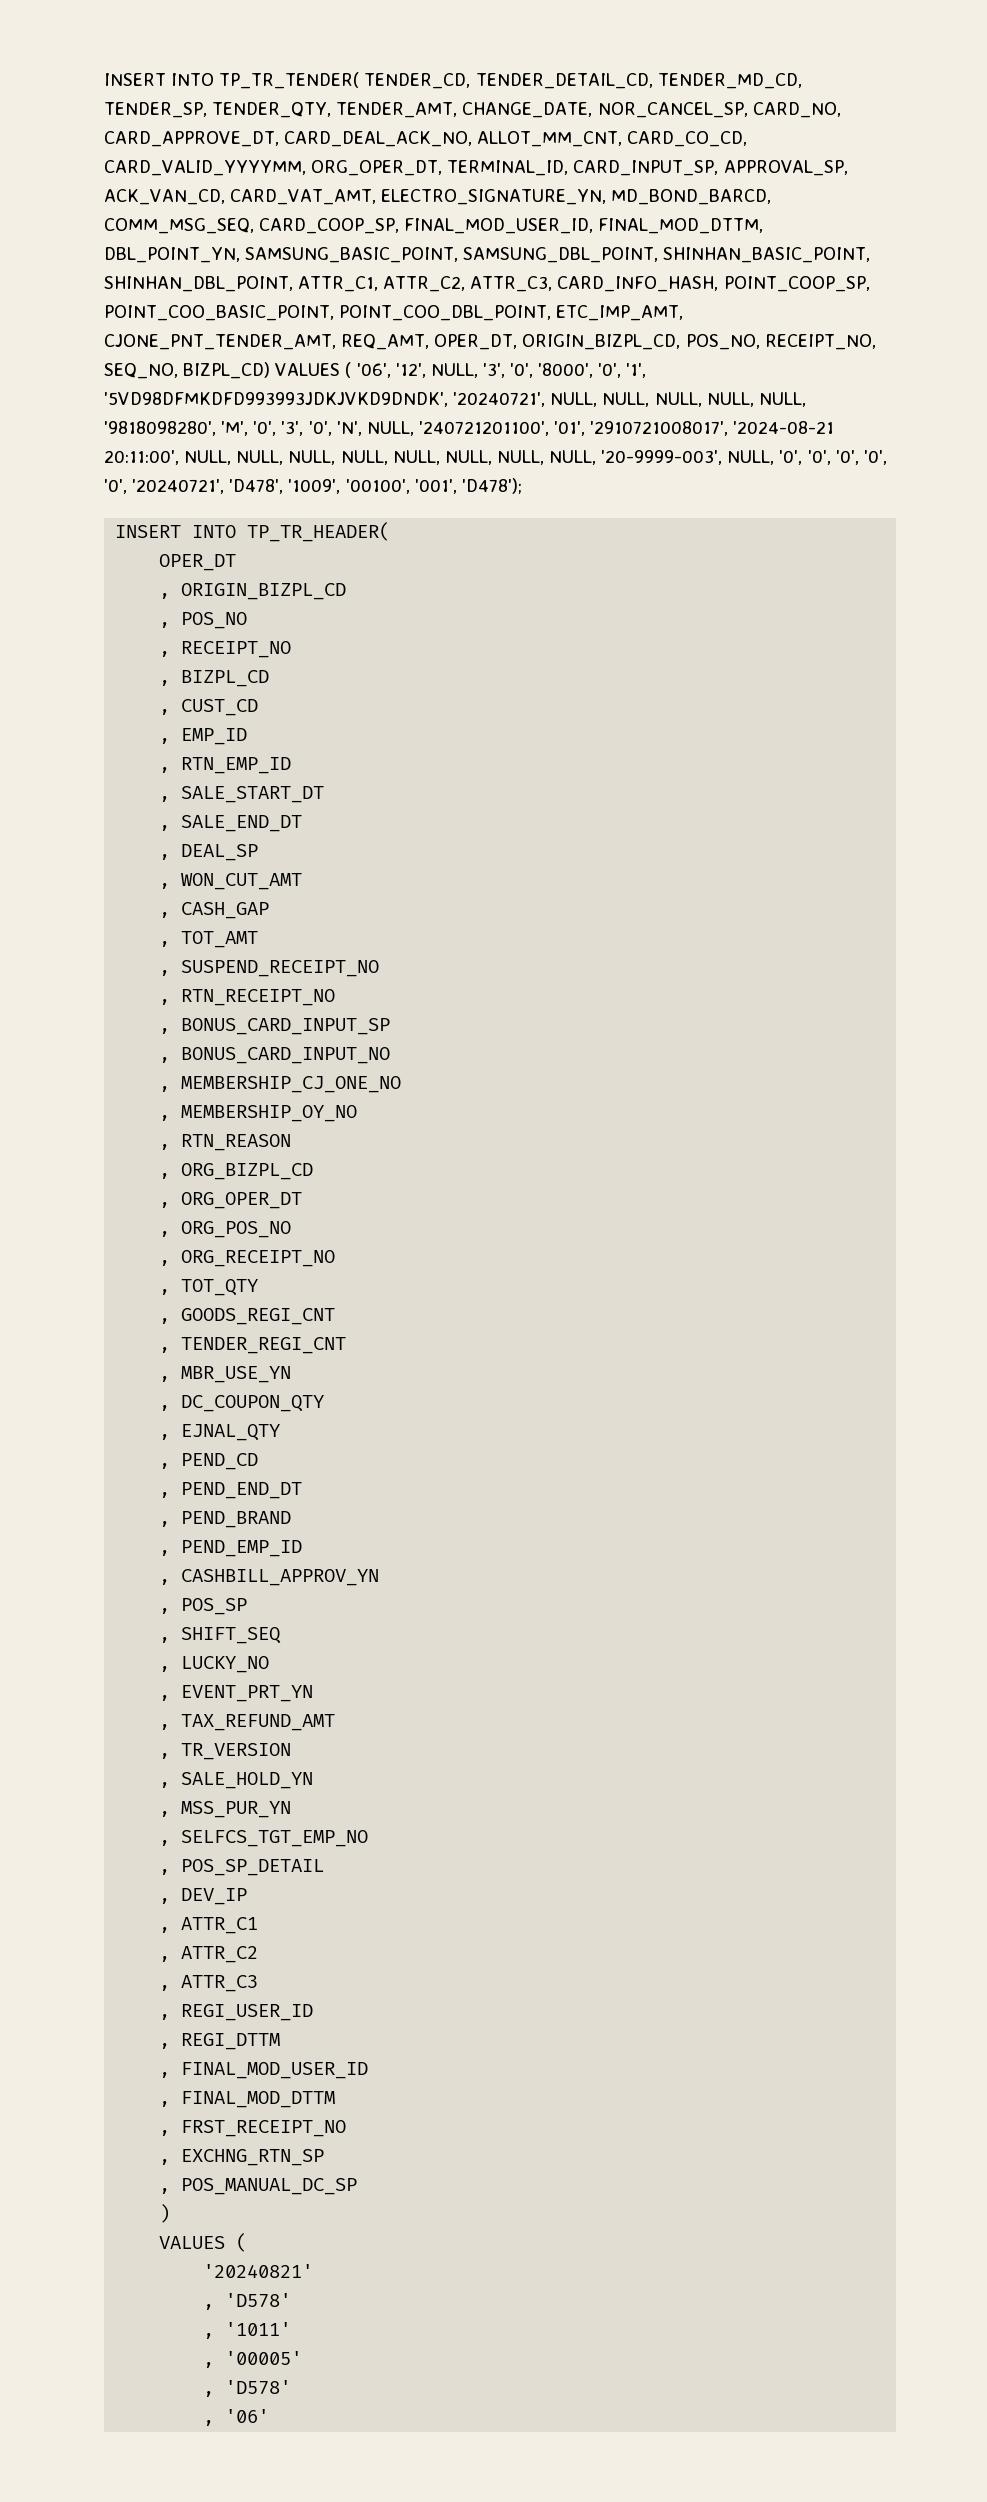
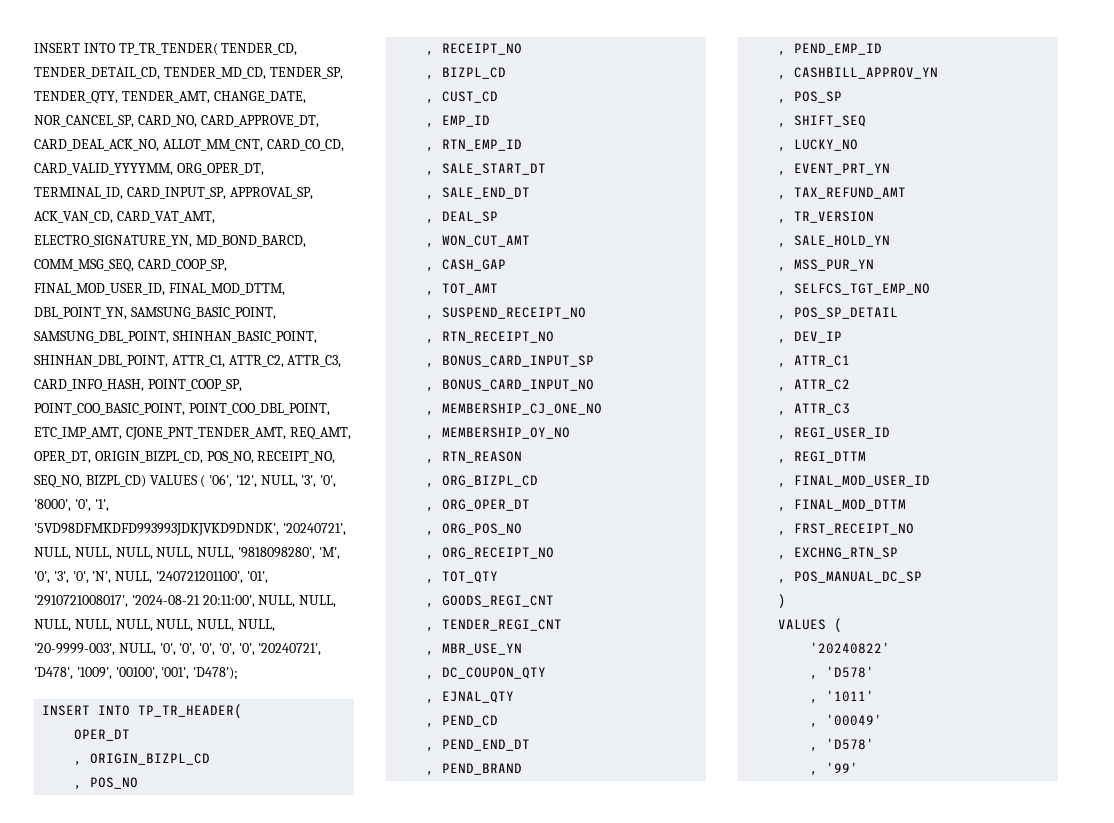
- '20240821'
+ '20240822'
- , '00005'
+ , '00049'
  , 'D578'
- , '06'
+ , '99'

